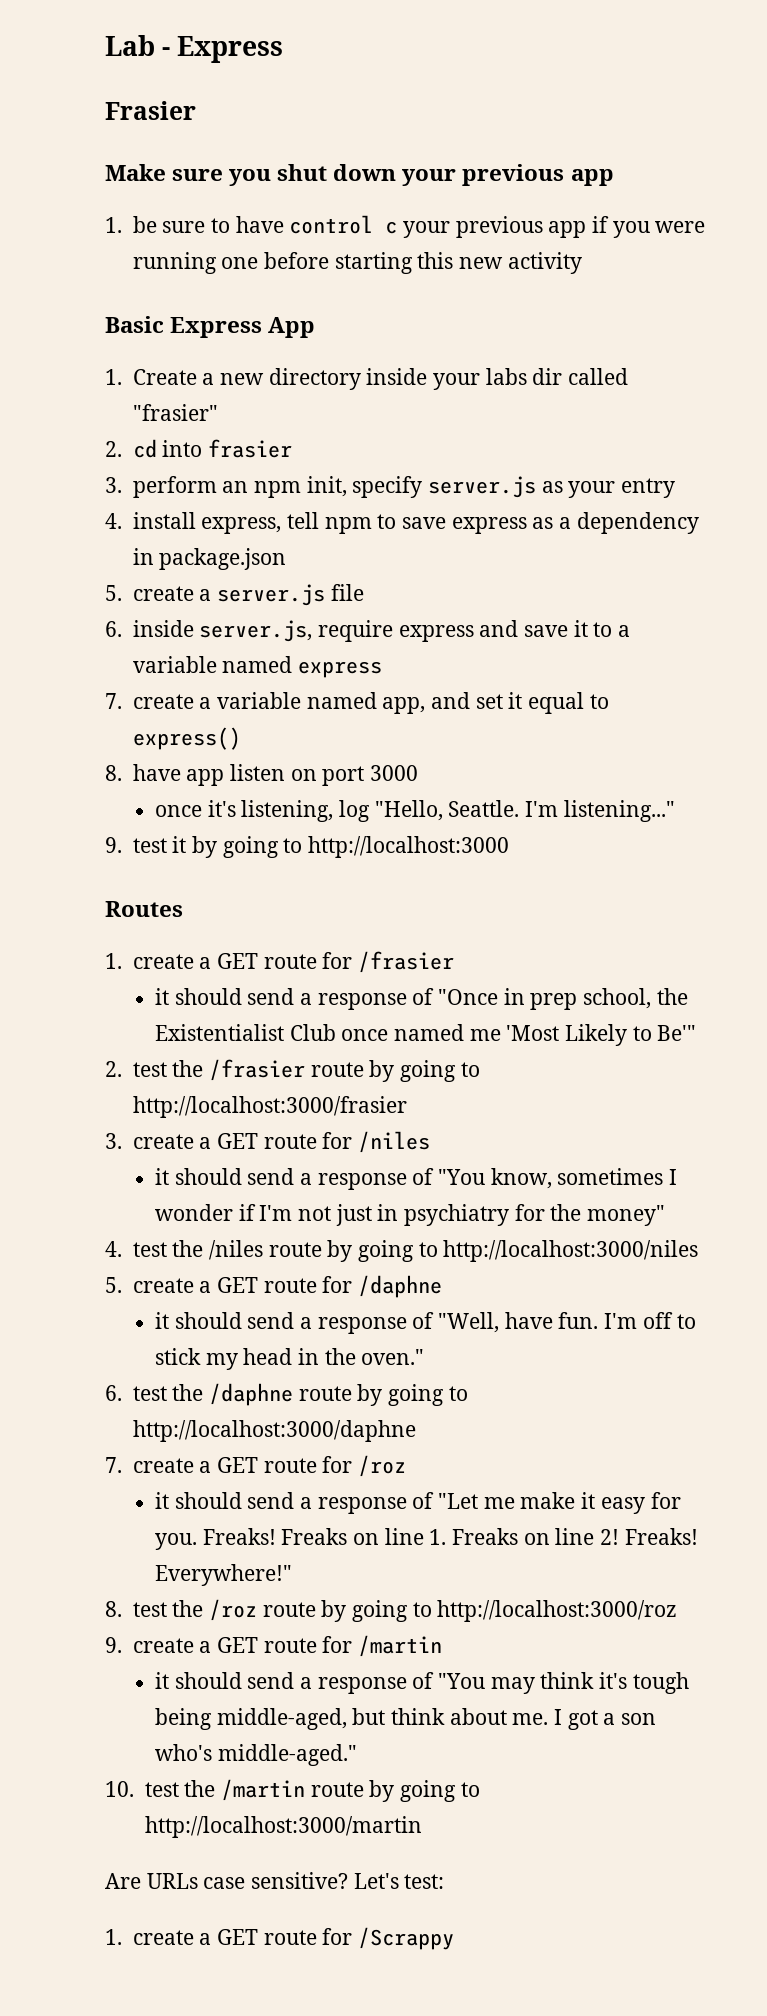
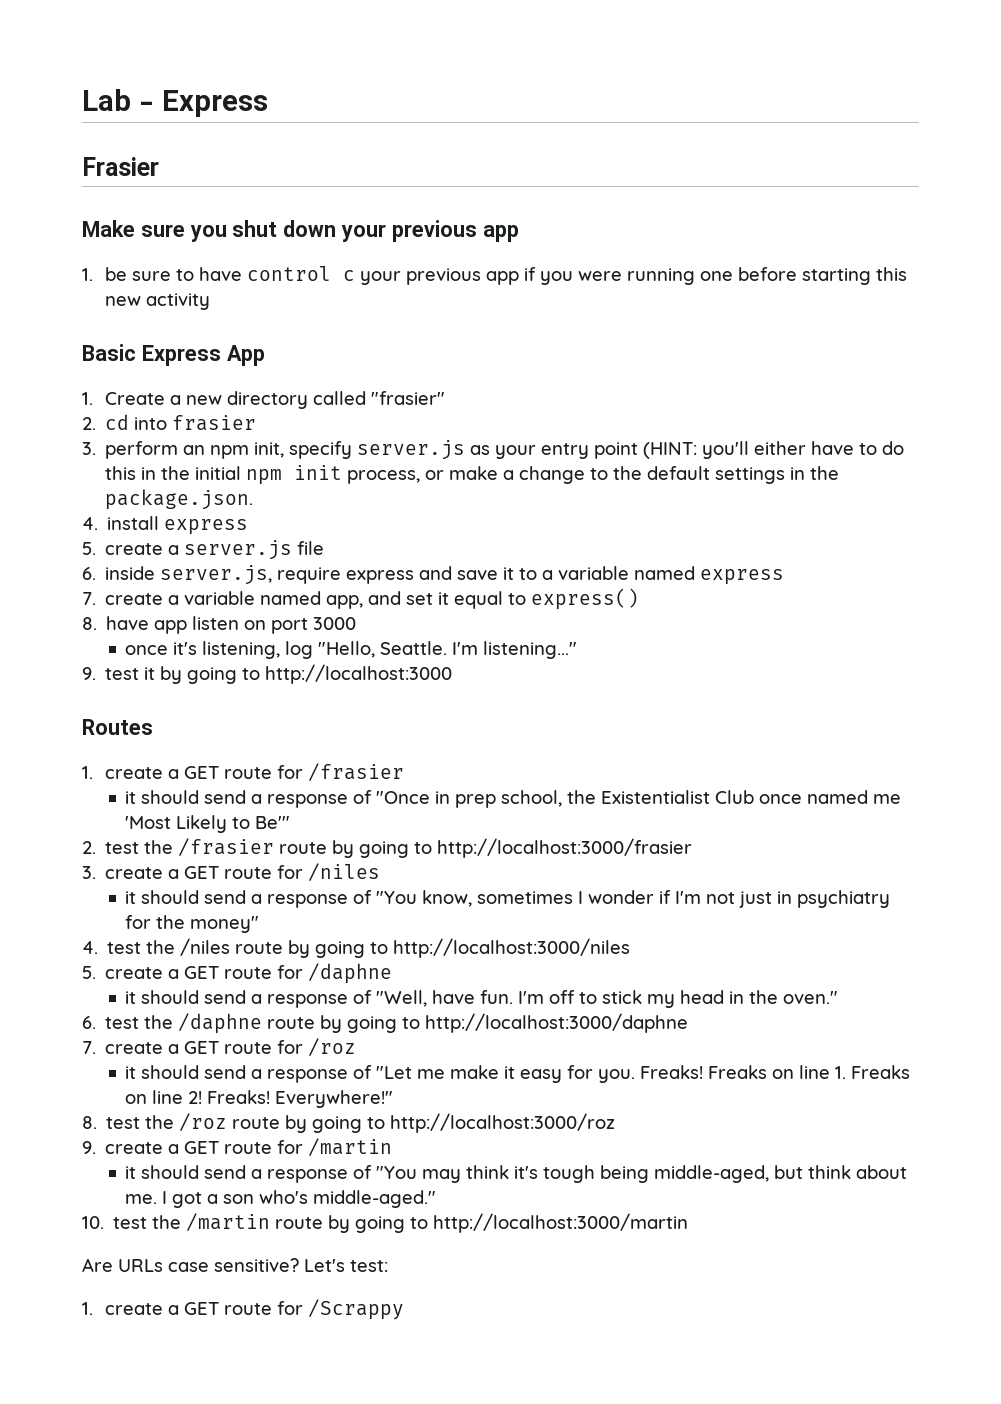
- 1. Create a new directory inside your labs dir called "frasier"
+ 1. Create a new directory called "frasier"
- 3. perform an npm init, specify server.js as your entry
- 4. install express, tell npm to save express as a dependency in package.json
+ 3. perform an npm init, specify server.js as your entry point (HINT: you'll either have to do this in the initial npm init process, or make a change to the default settings in the package.json.
+ 4. install express

